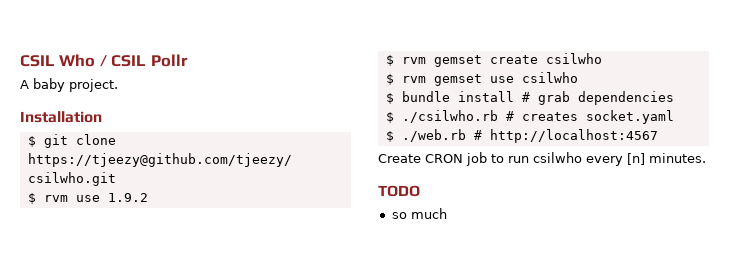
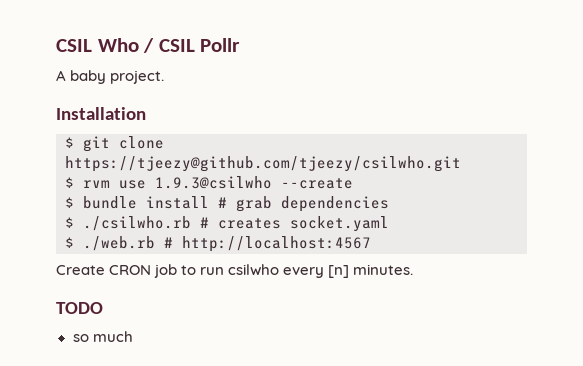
- $ rvm use 1.9.2
- $ rvm gemset create csilwho
- $ rvm gemset use csilwho
+ $ rvm use 1.9.3@csilwho --create

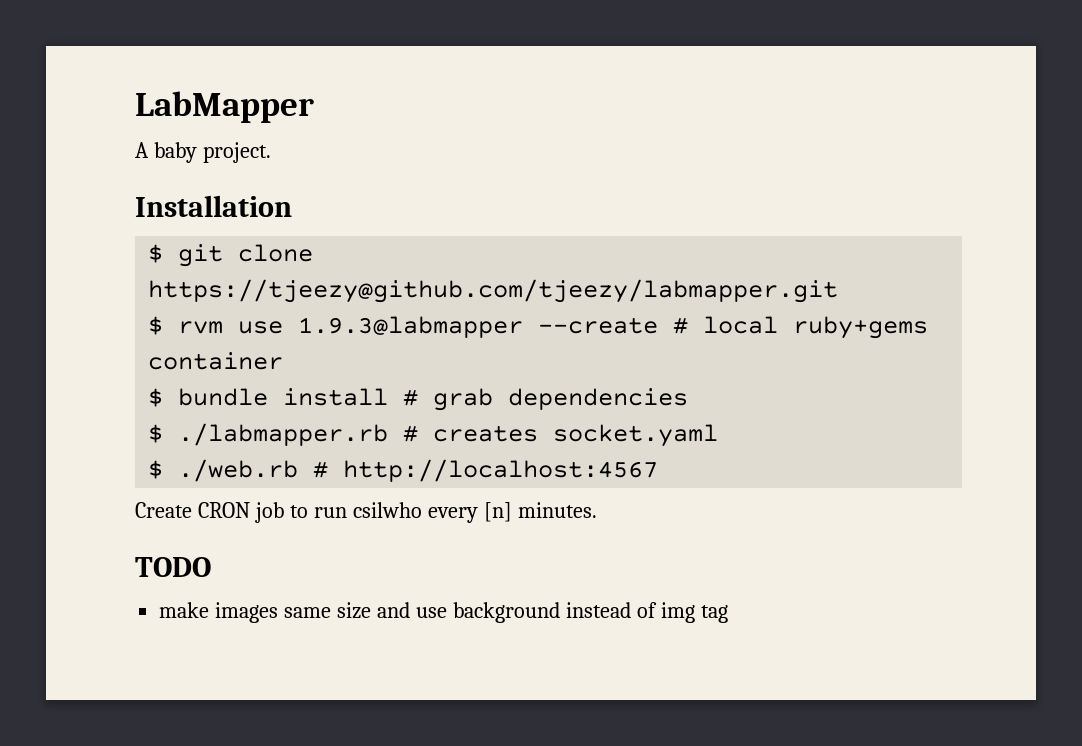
- CSIL Who / CSIL Pollr
+ LabMapper
- $ git clone https://tjeezy@github.com/tjeezy/csilwho.git
+ $ git clone https://tjeezy@github.com/tjeezy/labmapper.git
- $ rvm use 1.9.3@csilwho --create
+ $ rvm use 1.9.3@labmapper --create # local ruby+gems container
- $ ./csilwho.rb # creates socket.yaml
+ $ ./labmapper.rb # creates socket.yaml
- so much
+ make images same size and use background instead of img tag

